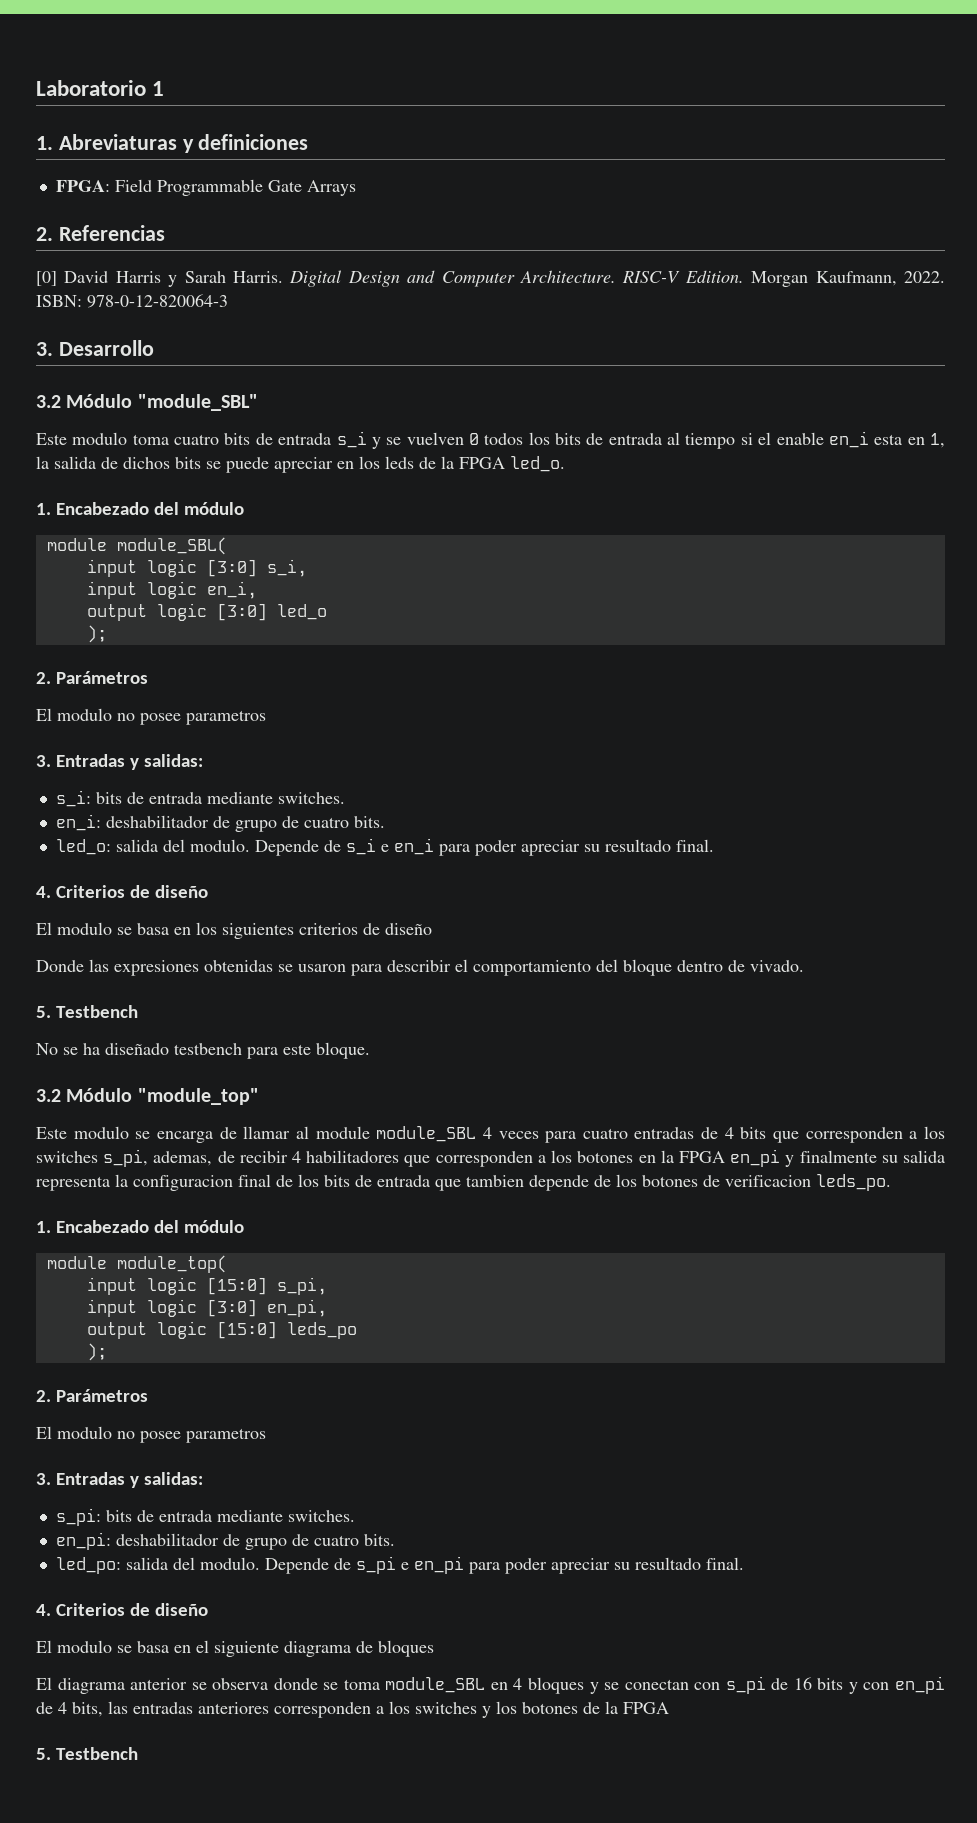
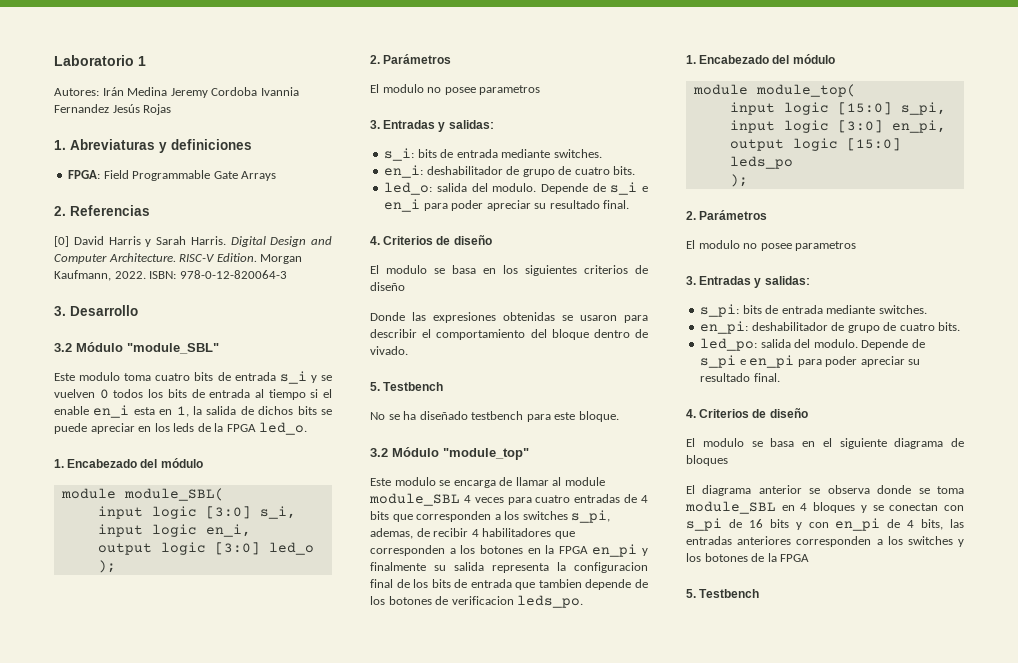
+ Autores: Irán Medina Jeremy Cordoba Ivannia Fernandez Jesús Rojas

